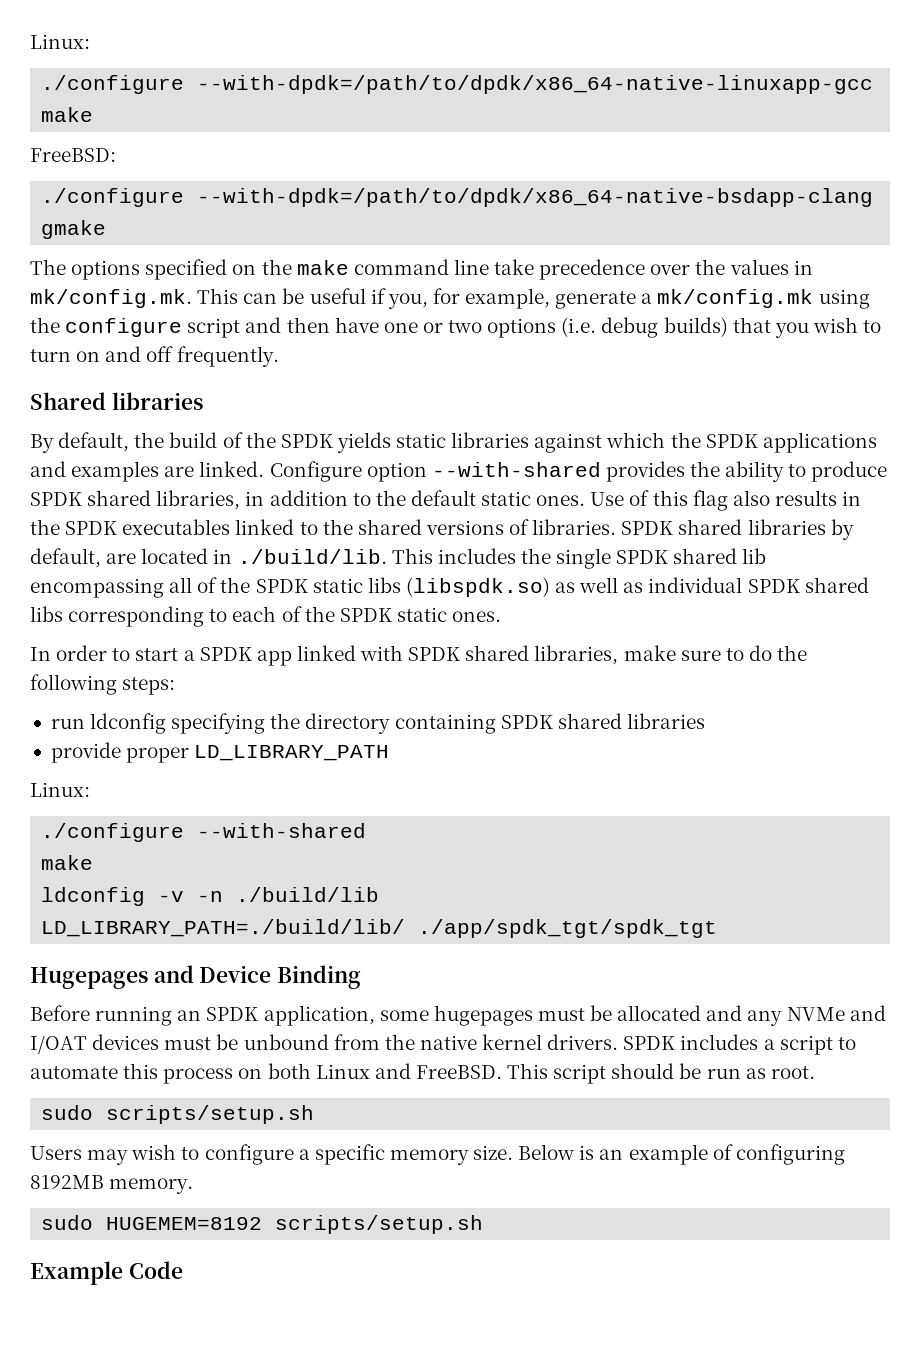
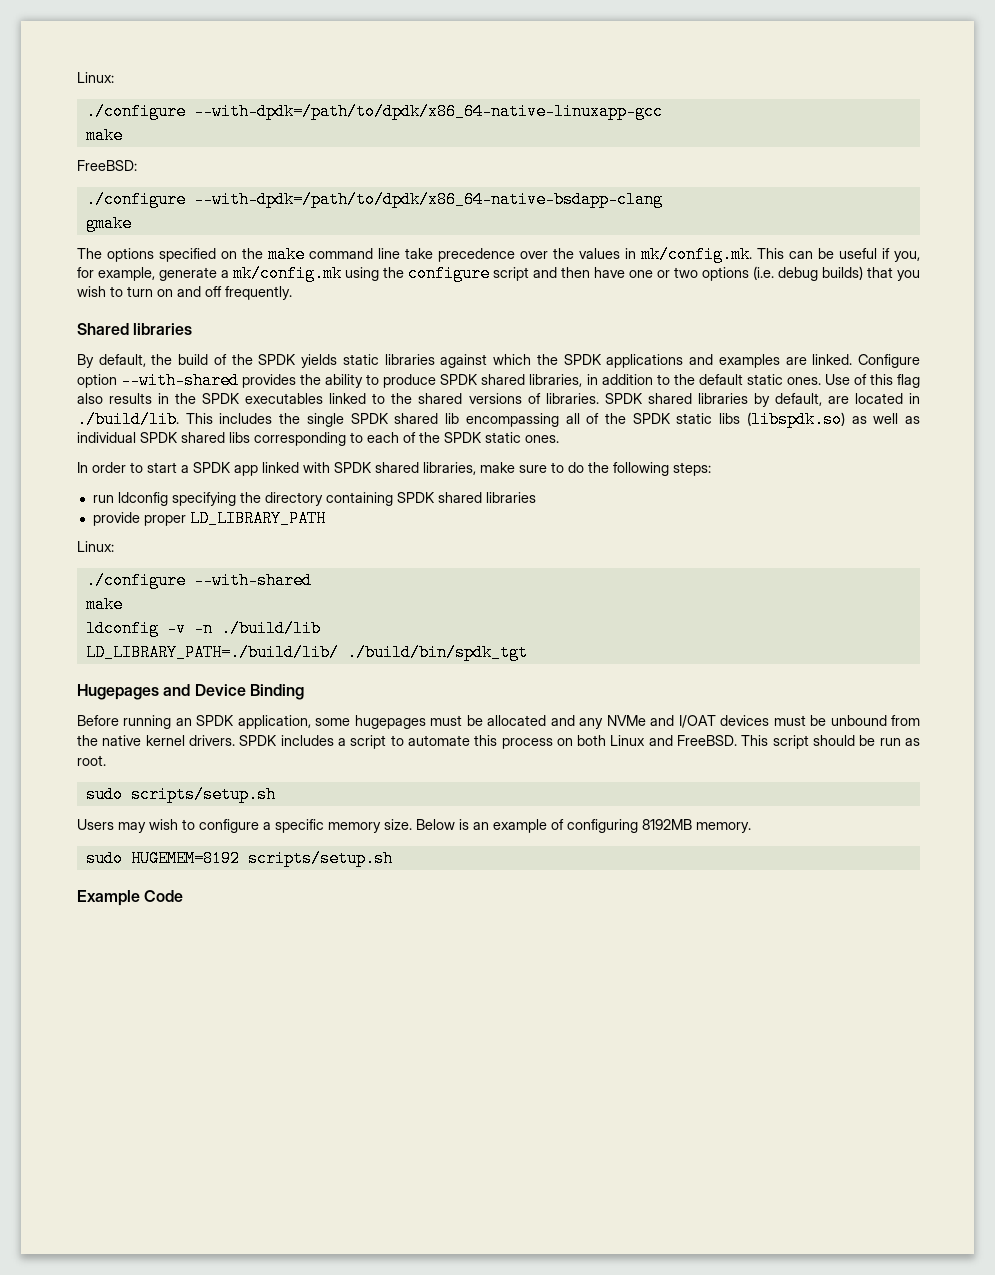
- LD_LIBRARY_PATH=./build/lib/ ./app/spdk_tgt/spdk_tgt
+ LD_LIBRARY_PATH=./build/lib/ ./build/bin/spdk_tgt

